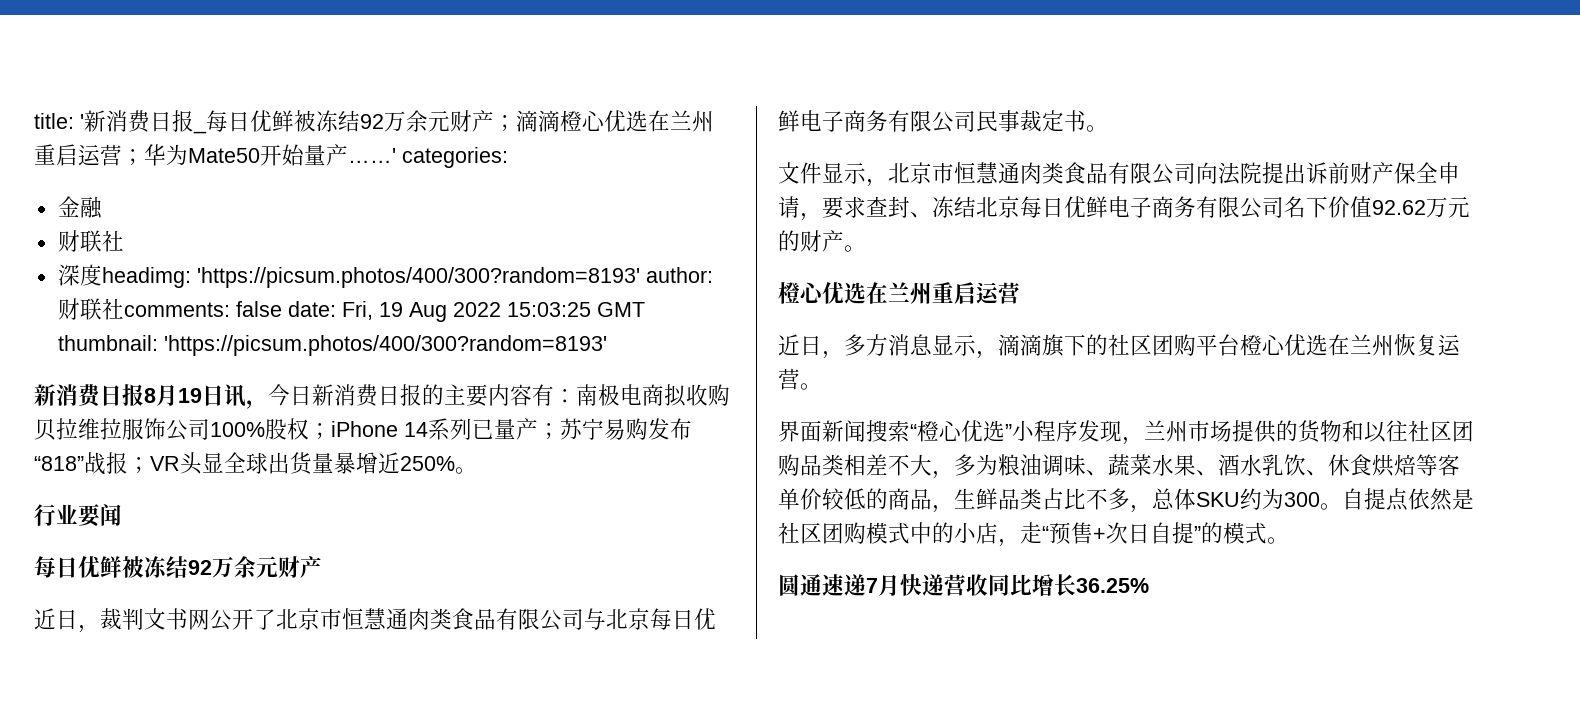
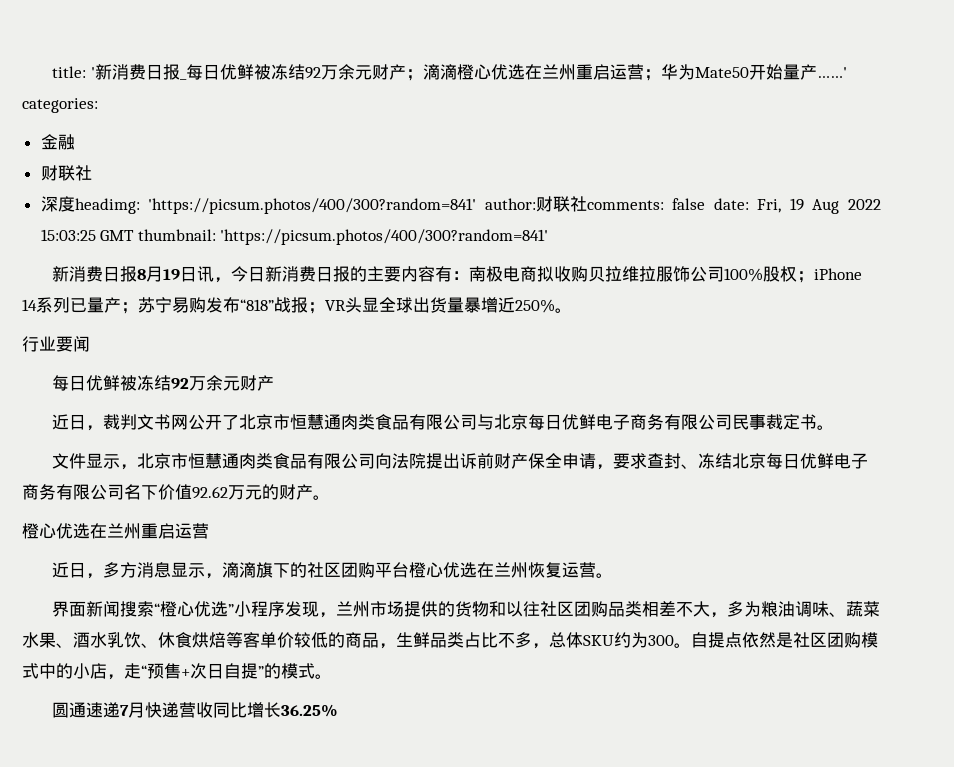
- 深度headimg: 'https://picsum.photos/400/300?random=8193' author:财联社comments: false date: Fri, 19 Aug 2022 15:03:25 GMT thumbnail: 'https://picsum.photos/400/300?random=8193'
+ 深度headimg: 'https://picsum.photos/400/300?random=841' author:财联社comments: false date: Fri, 19 Aug 2022 15:03:25 GMT thumbnail: 'https://picsum.photos/400/300?random=841'

